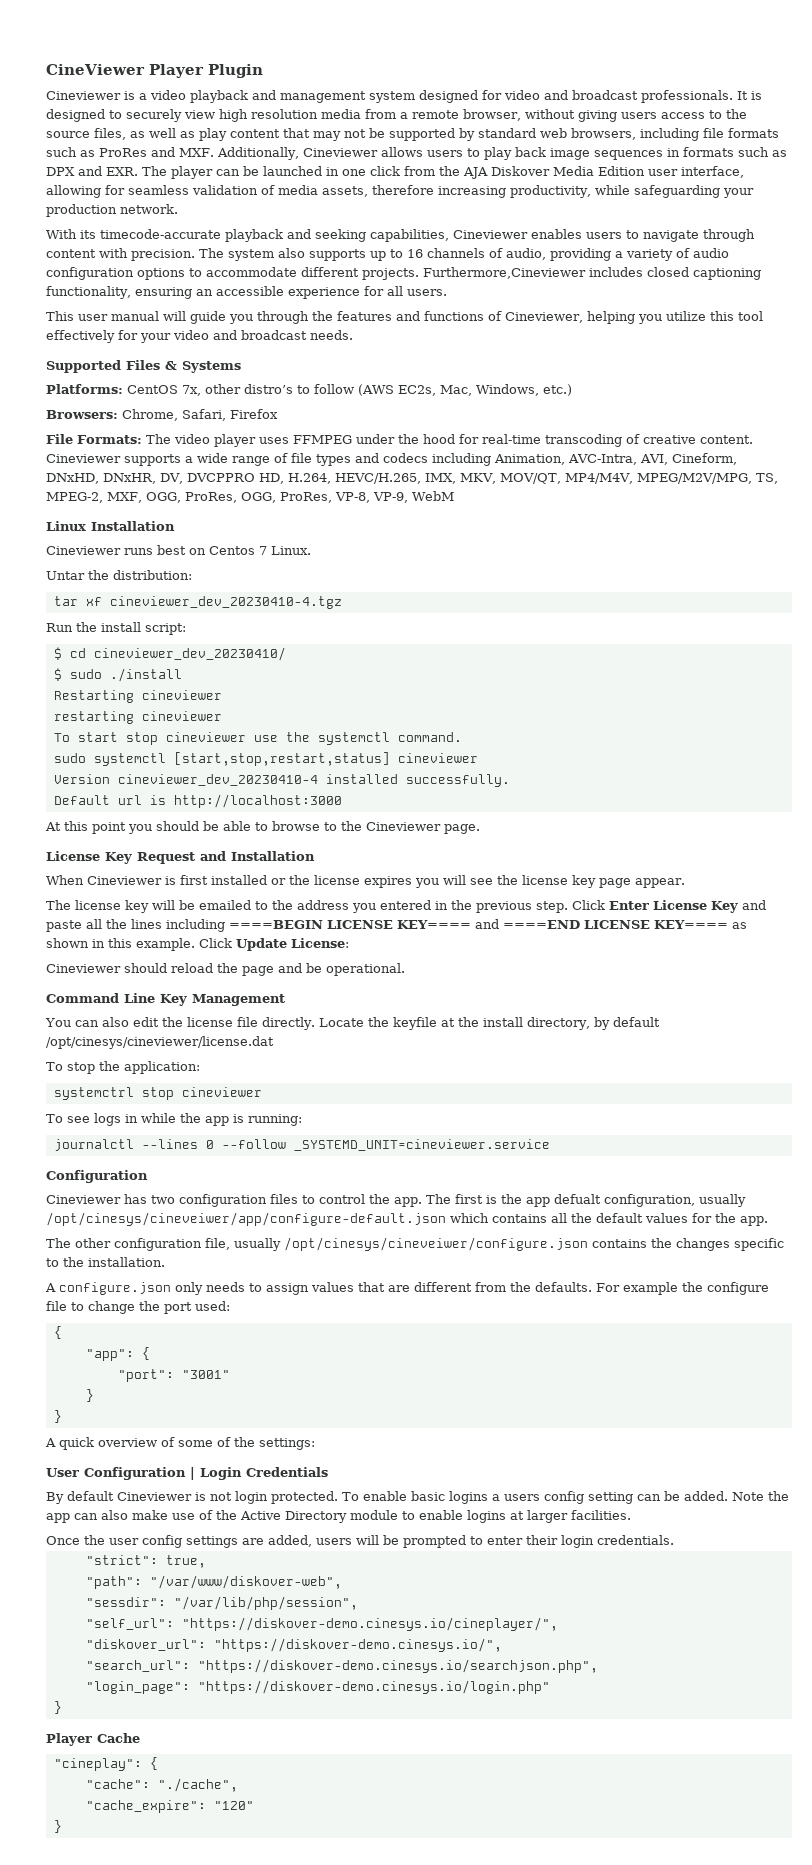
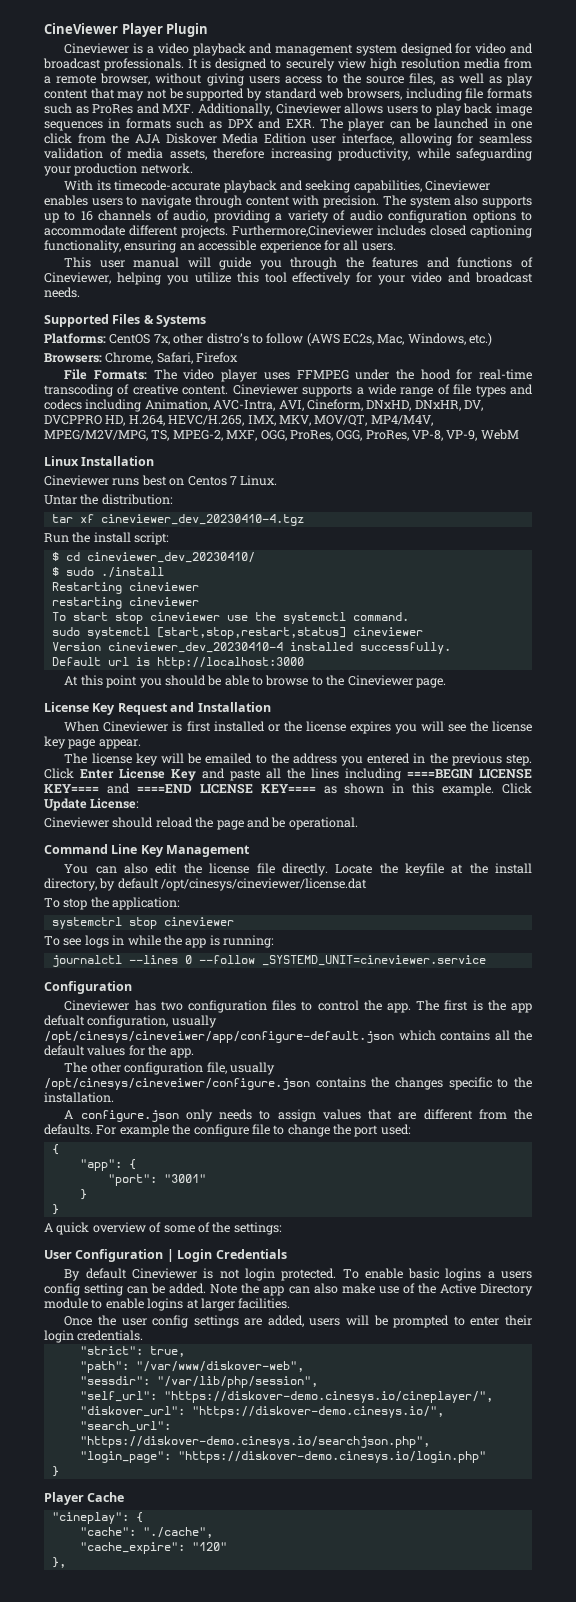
  "cache_expire": "120"
- }
+ },

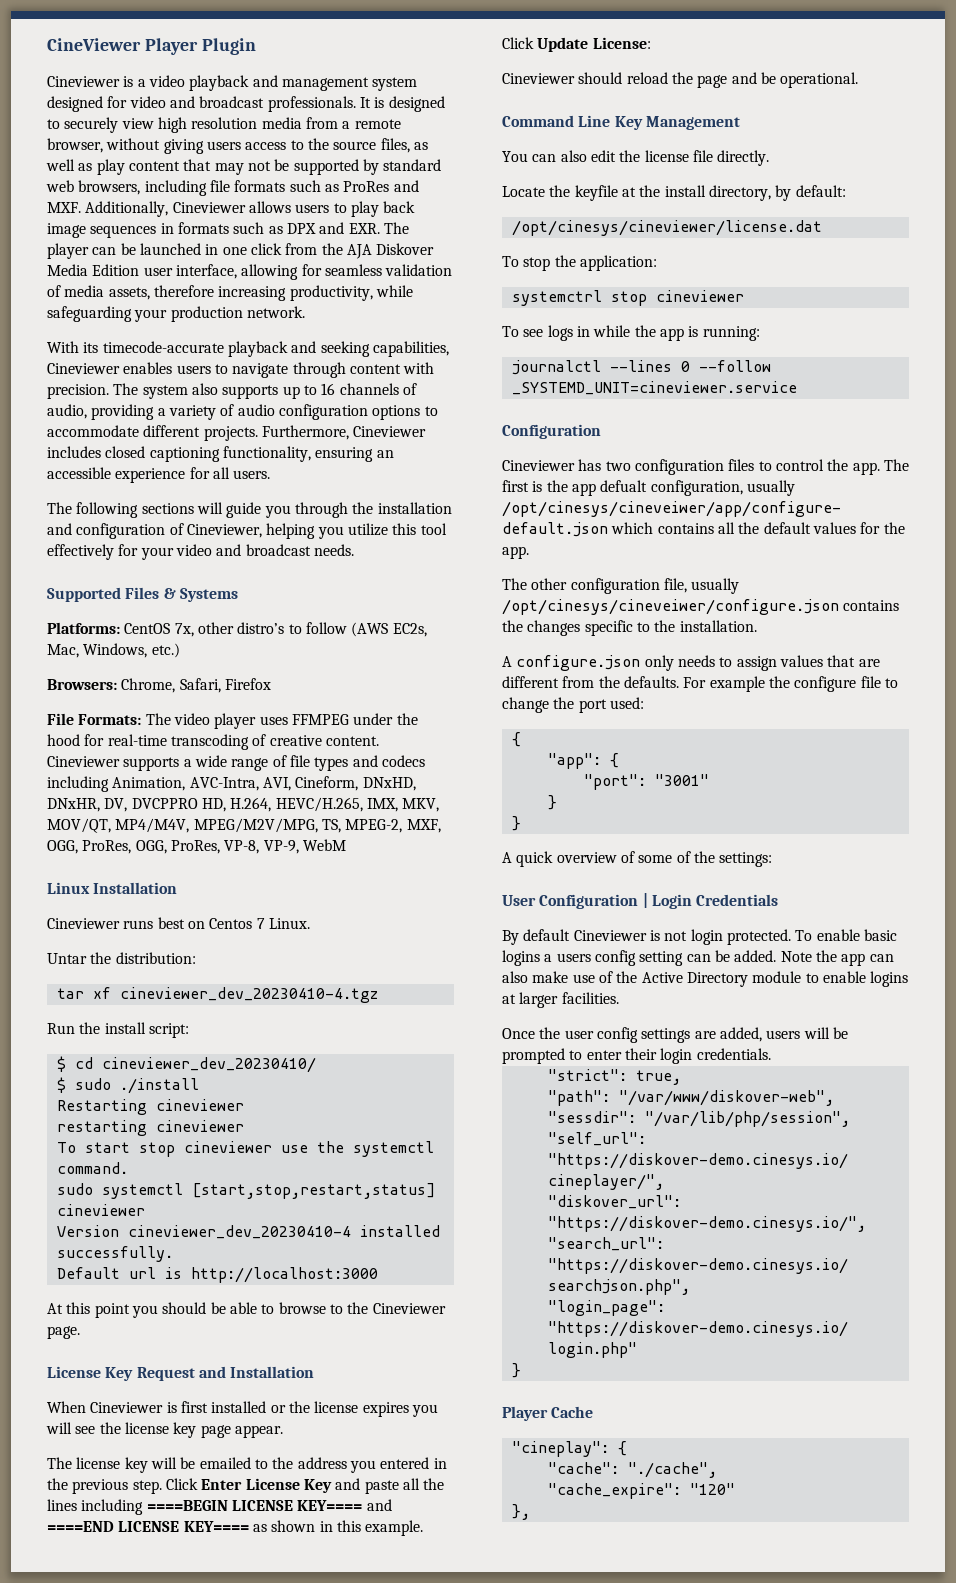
- Furthermore,Cineviewer includes closed captioning functionality, ensuring an accessible experience for all users.
+ Furthermore, Cineviewer includes closed captioning functionality, ensuring an accessible experience for all users.
- This user manual will guide you through the features and functions of Cineviewer, helping you utilize this tool effectively for your video and broadcast needs.
+ The following sections will guide you through the installation and configuration of Cineviewer, helping you utilize this tool effectively for your video and broadcast needs.
- You can also edit the license file directly. Locate the keyfile at the install directory, by default /opt/cinesys/cineviewer/license.dat
+ You can also edit the license file directly.
+ Locate the keyfile at the install directory, by default:
+ /opt/cinesys/cineviewer/license.dat

